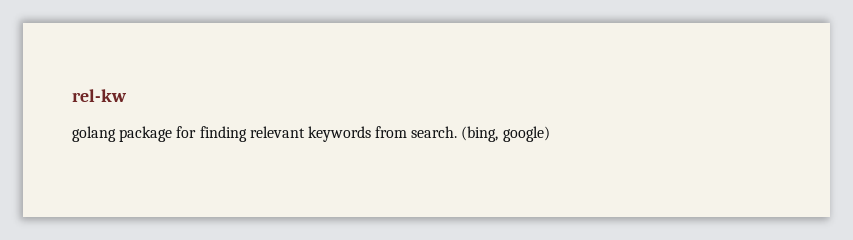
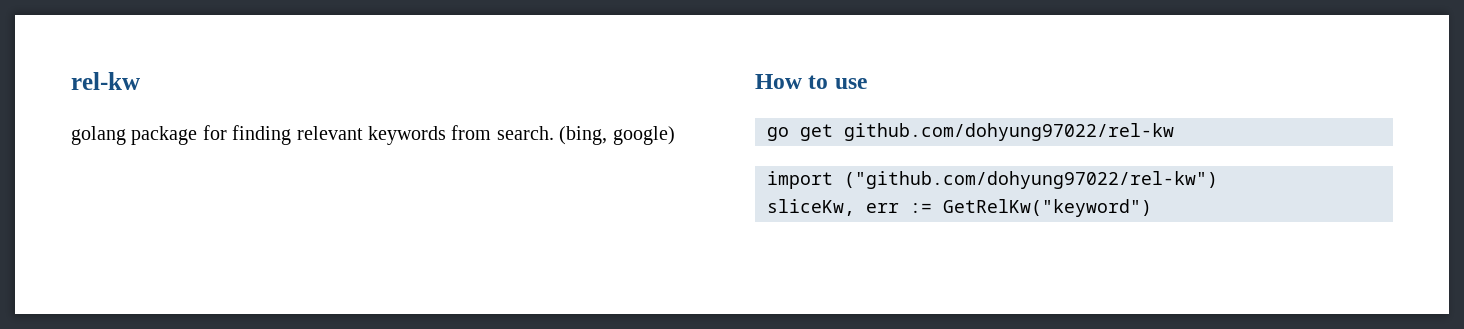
+ How to use
+ go get github.com/dohyung97022/rel-kw
+ import ("github.com/dohyung97022/rel-kw")
+ sliceKw, err := GetRelKw("keyword")

